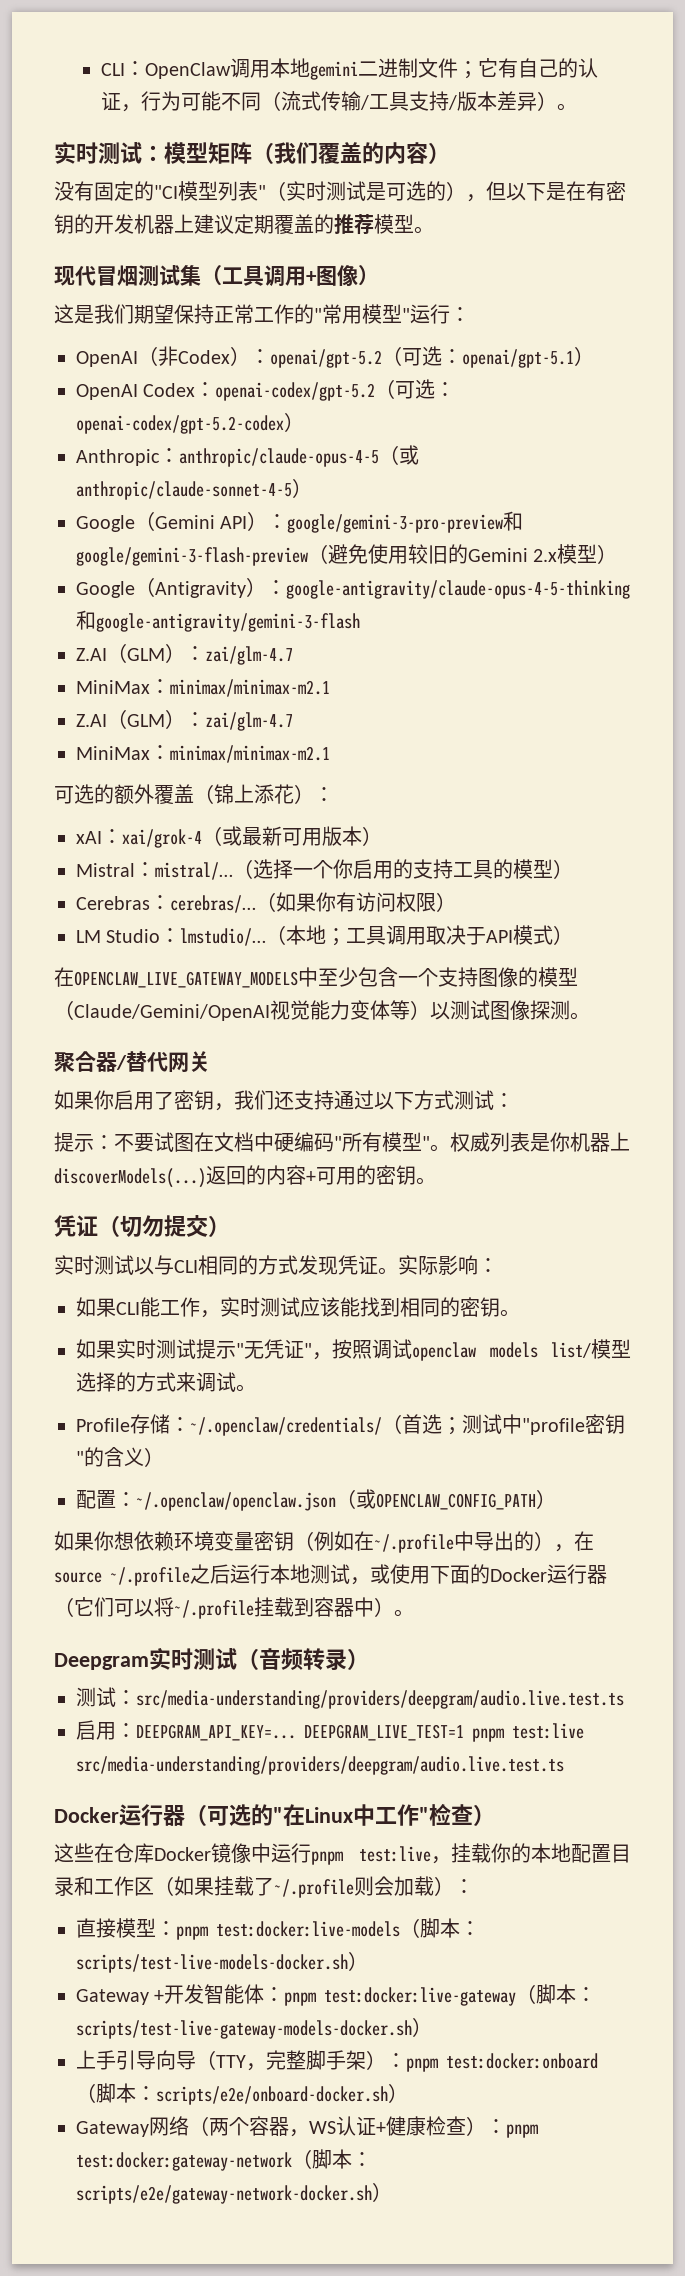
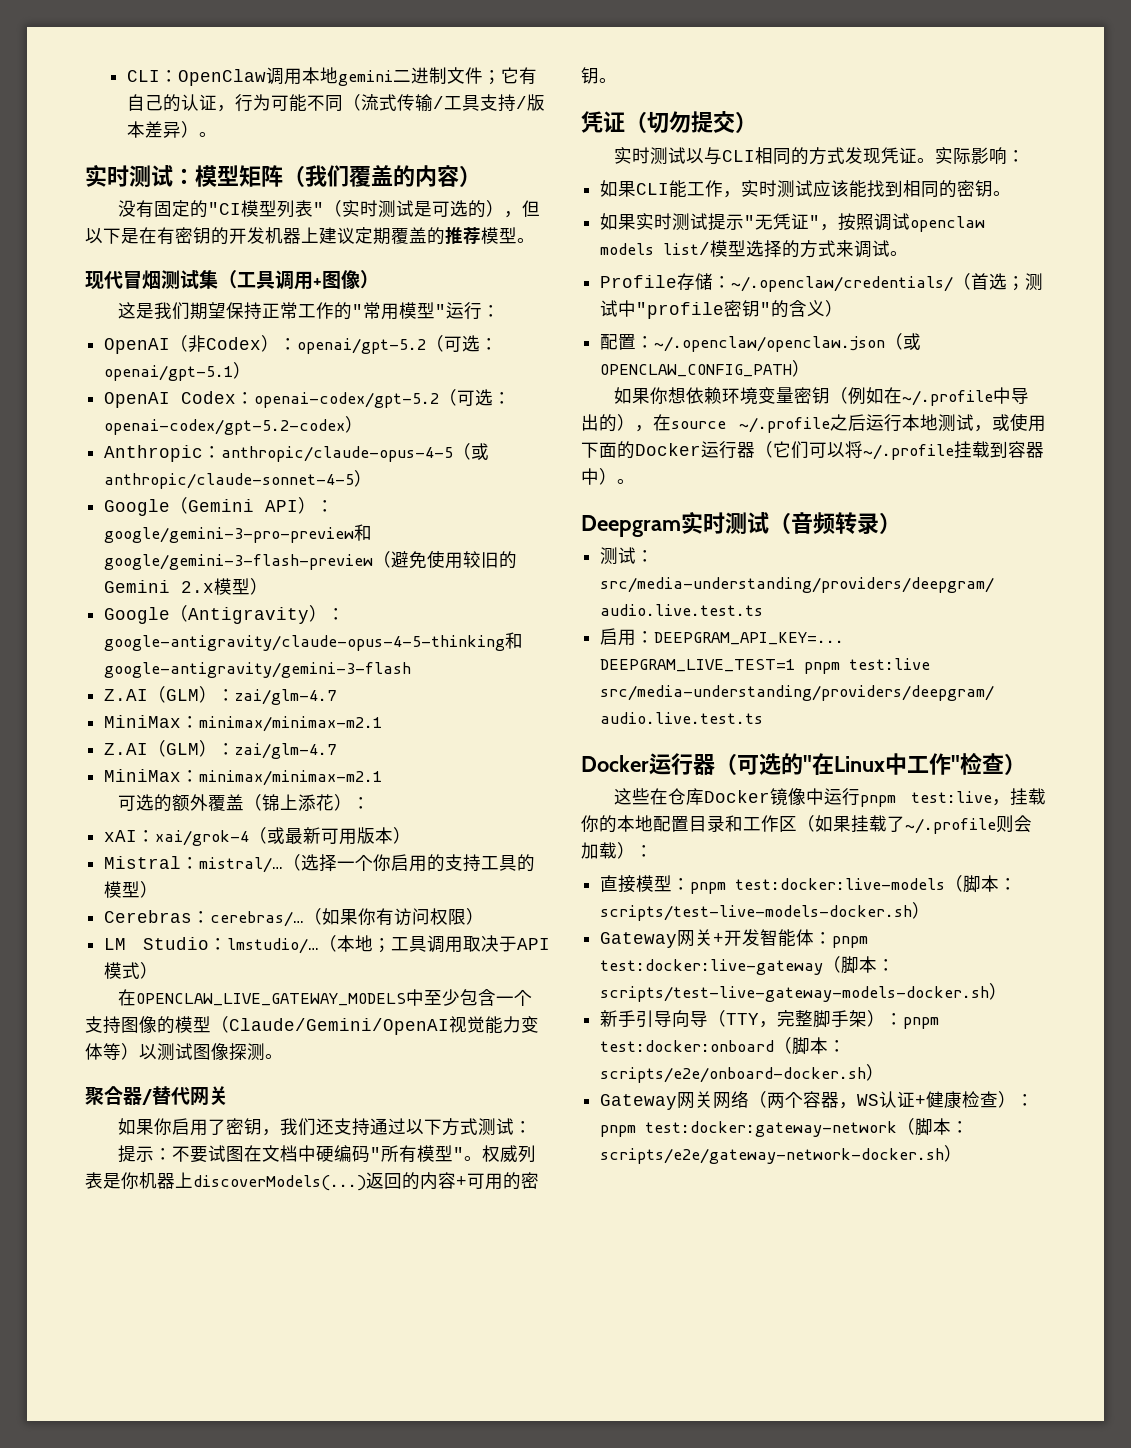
- Gateway +开发智能体：pnpm test:docker:live-gateway（脚本：scripts/test-live-gateway-models-docker.sh）
+ Gateway网关+开发智能体：pnpm test:docker:live-gateway（脚本：scripts/test-live-gateway-models-docker.sh）
- 上手引导向导（TTY，完整脚手架）：pnpm test:docker:onboard（脚本：scripts/e2e/onboard-docker.sh）
+ 新手引导向导（TTY，完整脚手架）：pnpm test:docker:onboard（脚本：scripts/e2e/onboard-docker.sh）
- Gateway网络（两个容器，WS认证+健康检查）：pnpm test:docker:gateway-network（脚本：scripts/e2e/gateway-network-docker.sh）
+ Gateway网关网络（两个容器，WS认证+健康检查）：pnpm test:docker:gateway-network（脚本：scripts/e2e/gateway-network-docker.sh）

